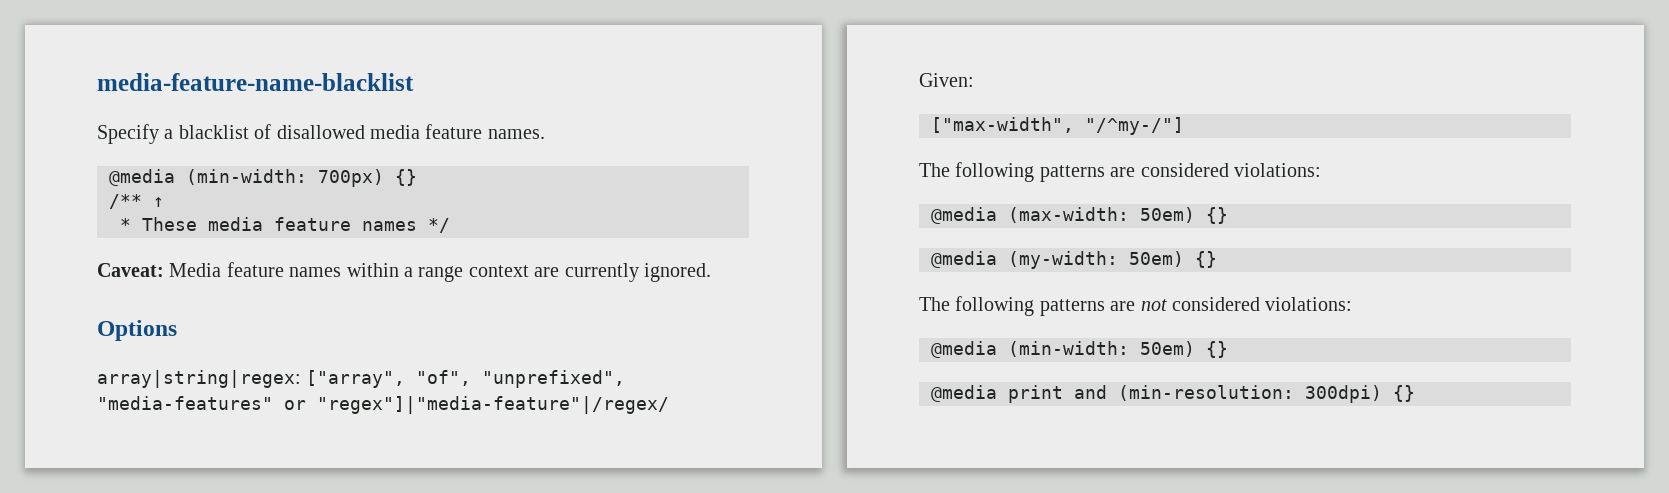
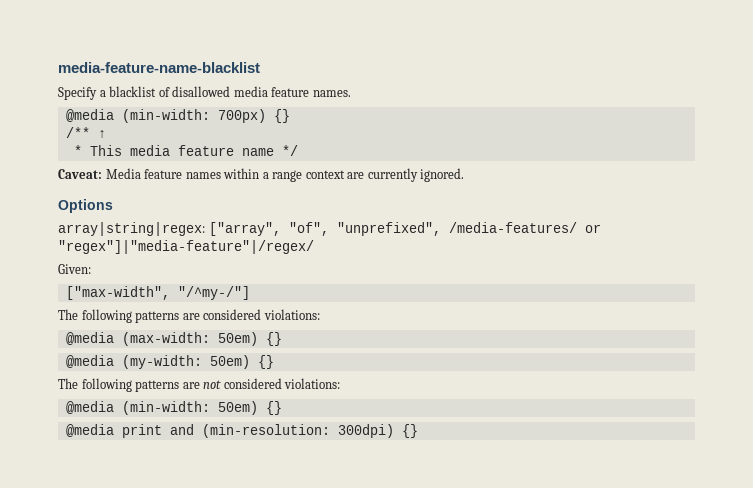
- * These media feature names */
+ * This media feature name */
- array|string|regex: ["array", "of", "unprefixed", "media-features" or "regex"]|"media-feature"|/regex/
+ array|string|regex: ["array", "of", "unprefixed", /media-features/ or "regex"]|"media-feature"|/regex/

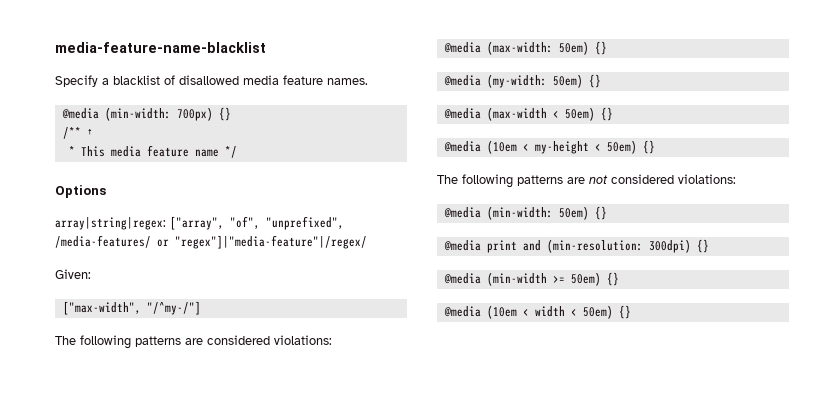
- Caveat: Media feature names within a range context are currently ignored.
+ @media (max-width < 50em) {}
+ @media (10em < my-height < 50em) {}
+ @media (min-width >= 50em) {}
+ @media (10em < width < 50em) {}

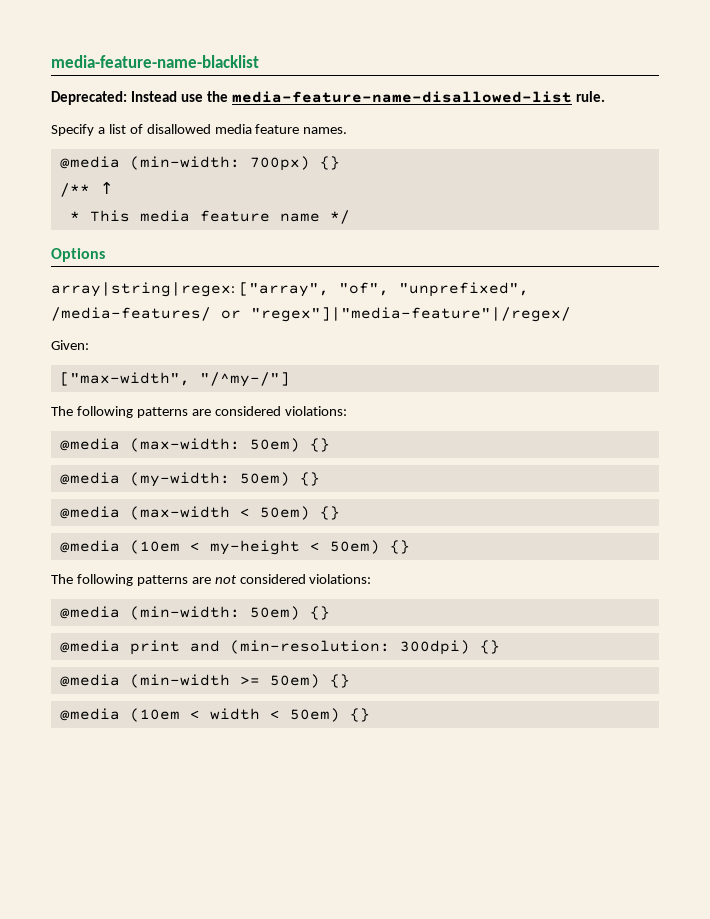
+ Deprecated: Instead use the media-feature-name-disallowed-list rule.
- Specify a blacklist of disallowed media feature names.
+ Specify a list of disallowed media feature names.

